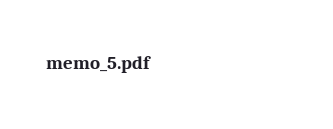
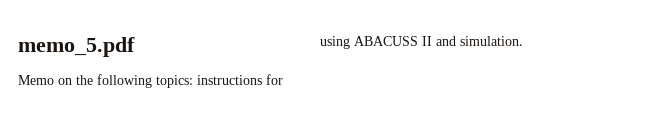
+ Memo on the following topics: instructions for using ABACUSS II and simulation.

